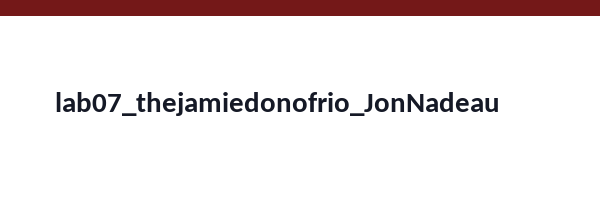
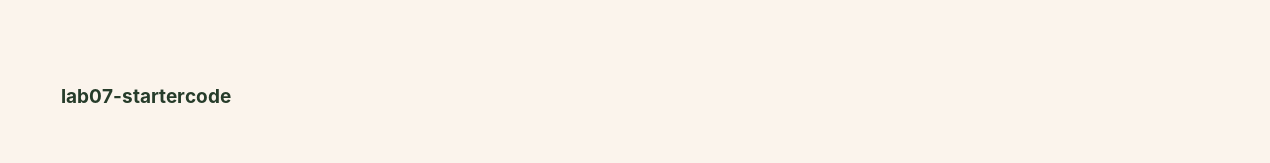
- lab07_thejamiedonofrio_JonNadeau
+ lab07-startercode

